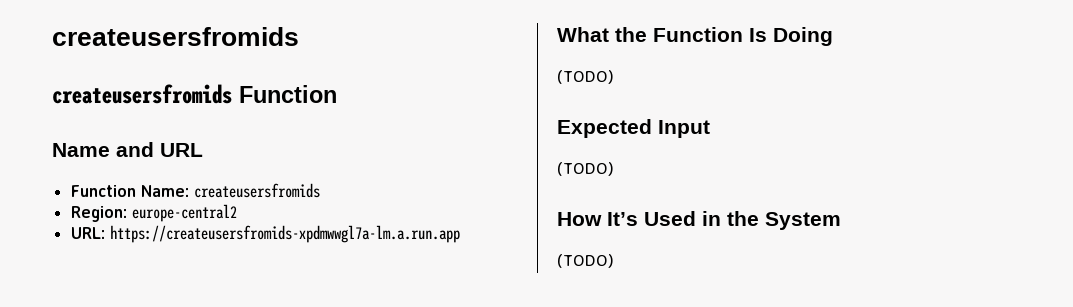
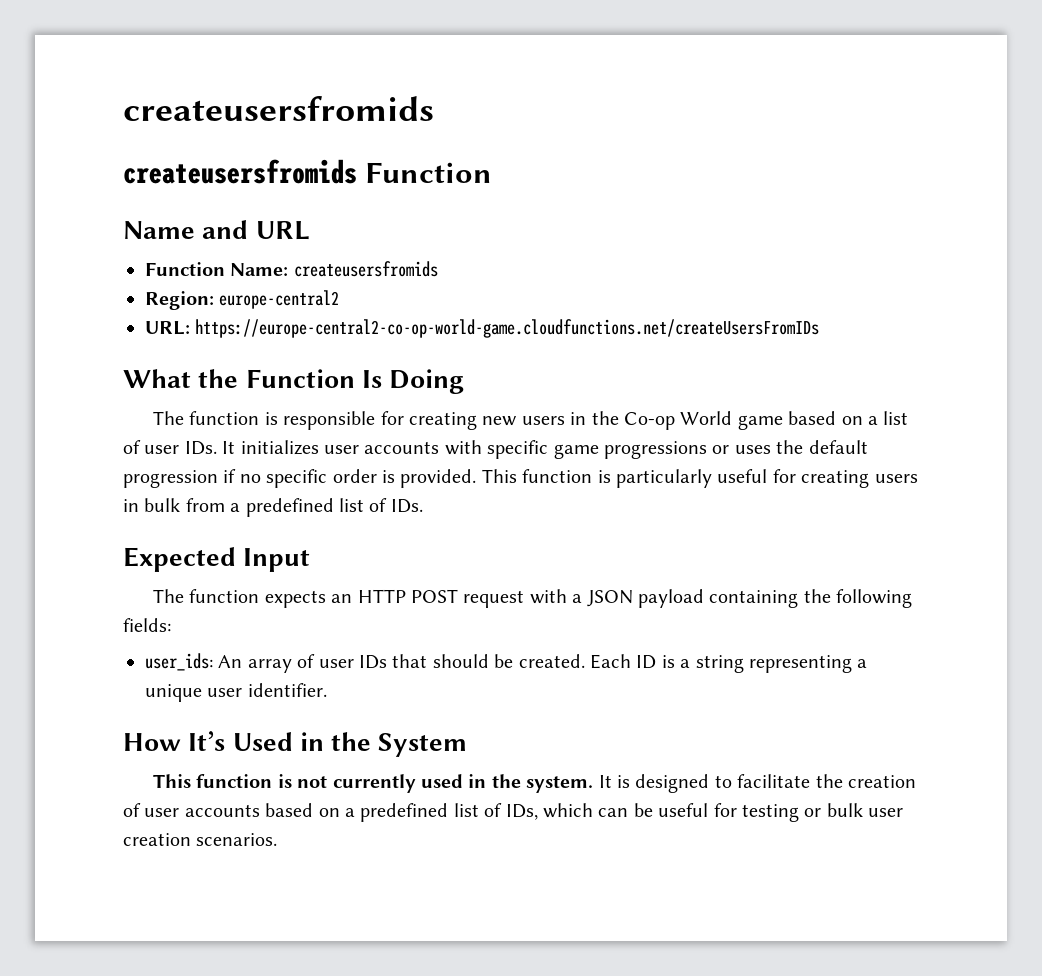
- URL: https://createusersfromids-xpdmwwgl7a-lm.a.run.app
+ URL: https://europe-central2-co-op-world-game.cloudfunctions.net/createUsersFromIDs
  What the Function Is Doing
- (TODO)
+ The function is responsible for creating new users in the Co-op World game based on a list of user IDs. It initializes user accounts with specific game progressions or uses the default progression if no specific order is provided. This function is particularly useful for creating users in bulk from a predefined list of IDs.
  Expected Input
- (TODO)
+ The function expects an HTTP POST request with a JSON payload containing the following fields:
+ user_ids: An array of user IDs that should be created. Each ID is a string representing a unique user identifier.
  How It’s Used in the System
- (TODO)
+ This function is not currently used in the system. It is designed to facilitate the creation of user accounts based on a predefined list of IDs, which can be useful for testing or bulk user creation scenarios.

